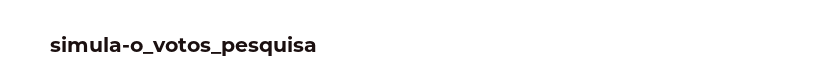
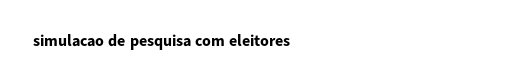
- simula-o_votos_pesquisa
+ simulacao de pesquisa com eleitores

